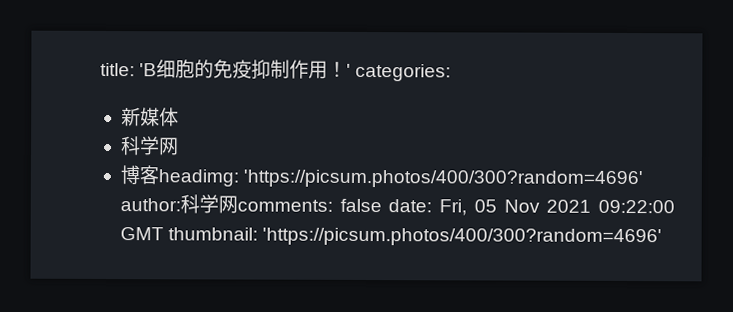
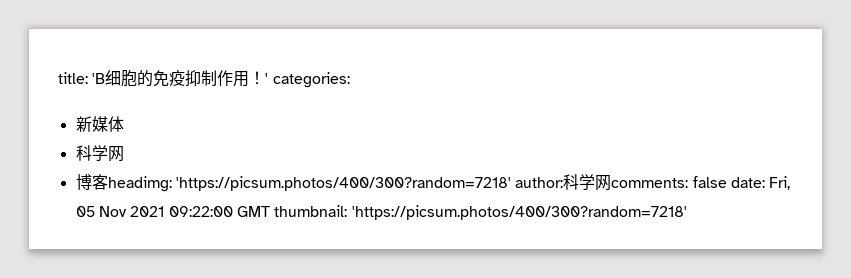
- 博客headimg: 'https://picsum.photos/400/300?random=4696' author:科学网comments: false date: Fri, 05 Nov 2021 09:22:00 GMT thumbnail: 'https://picsum.photos/400/300?random=4696'
+ 博客headimg: 'https://picsum.photos/400/300?random=7218' author:科学网comments: false date: Fri, 05 Nov 2021 09:22:00 GMT thumbnail: 'https://picsum.photos/400/300?random=7218'

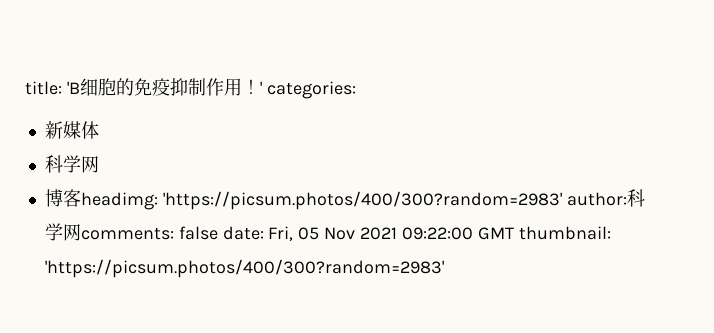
- 博客headimg: 'https://picsum.photos/400/300?random=7218' author:科学网comments: false date: Fri, 05 Nov 2021 09:22:00 GMT thumbnail: 'https://picsum.photos/400/300?random=7218'
+ 博客headimg: 'https://picsum.photos/400/300?random=2983' author:科学网comments: false date: Fri, 05 Nov 2021 09:22:00 GMT thumbnail: 'https://picsum.photos/400/300?random=2983'

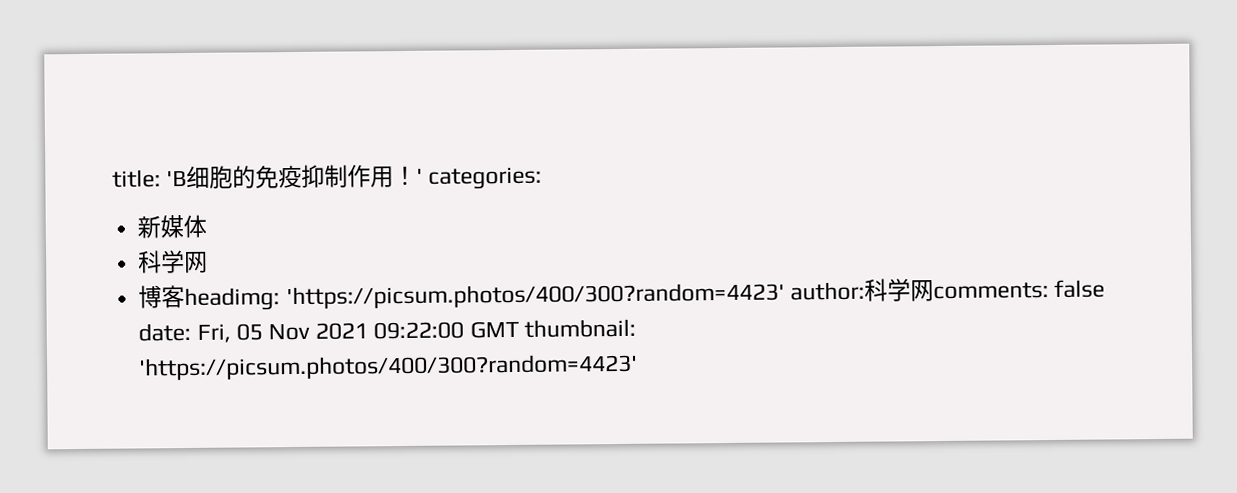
- 博客headimg: 'https://picsum.photos/400/300?random=2983' author:科学网comments: false date: Fri, 05 Nov 2021 09:22:00 GMT thumbnail: 'https://picsum.photos/400/300?random=2983'
+ 博客headimg: 'https://picsum.photos/400/300?random=4423' author:科学网comments: false date: Fri, 05 Nov 2021 09:22:00 GMT thumbnail: 'https://picsum.photos/400/300?random=4423'

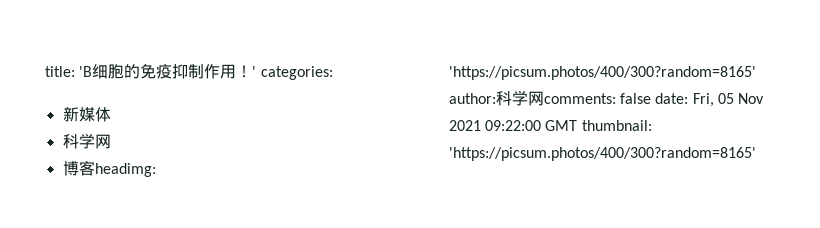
- 博客headimg: 'https://picsum.photos/400/300?random=4423' author:科学网comments: false date: Fri, 05 Nov 2021 09:22:00 GMT thumbnail: 'https://picsum.photos/400/300?random=4423'
+ 博客headimg: 'https://picsum.photos/400/300?random=8165' author:科学网comments: false date: Fri, 05 Nov 2021 09:22:00 GMT thumbnail: 'https://picsum.photos/400/300?random=8165'

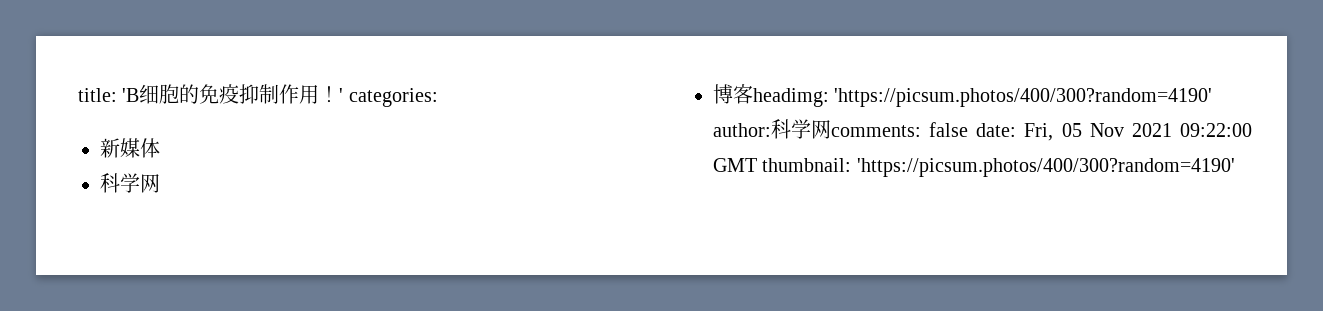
- 博客headimg: 'https://picsum.photos/400/300?random=8165' author:科学网comments: false date: Fri, 05 Nov 2021 09:22:00 GMT thumbnail: 'https://picsum.photos/400/300?random=8165'
+ 博客headimg: 'https://picsum.photos/400/300?random=4190' author:科学网comments: false date: Fri, 05 Nov 2021 09:22:00 GMT thumbnail: 'https://picsum.photos/400/300?random=4190'

